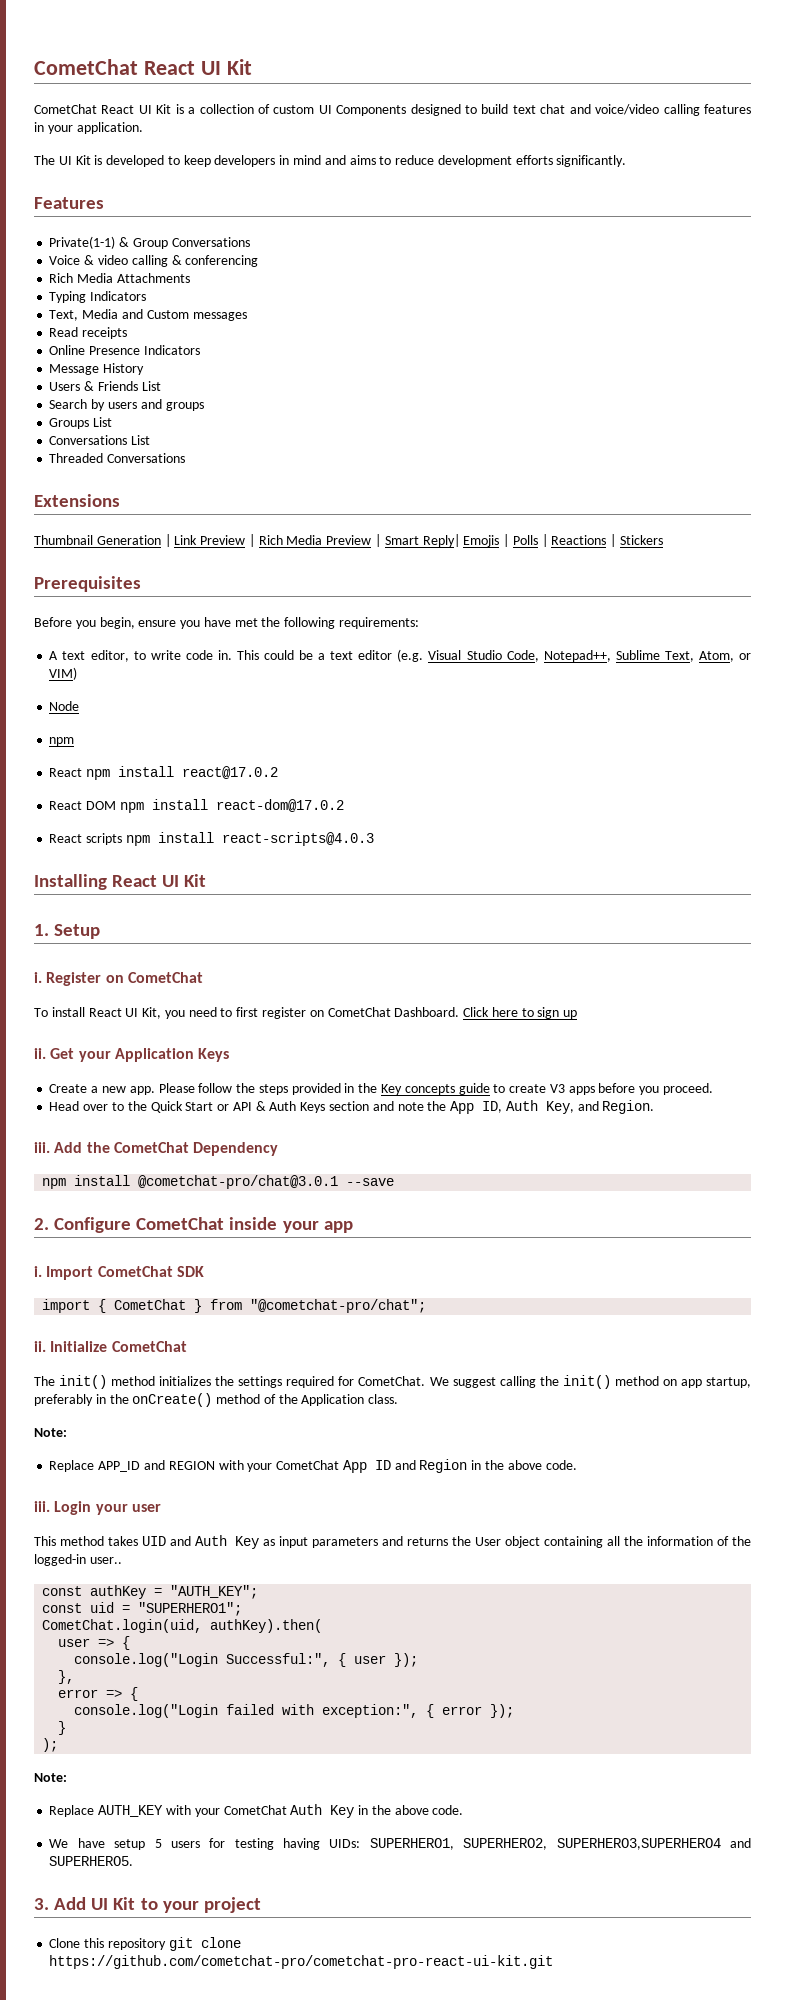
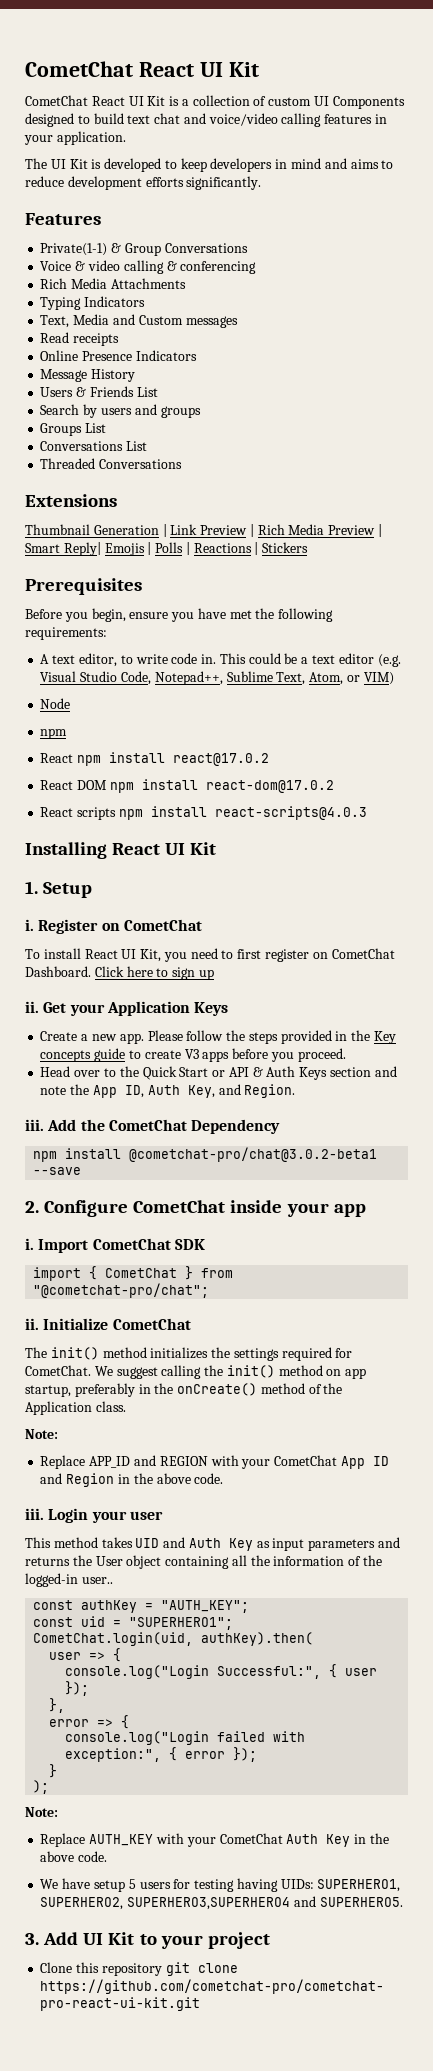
- npm install @cometchat-pro/chat@3.0.1 --save
+ npm install @cometchat-pro/chat@3.0.2-beta1 --save

